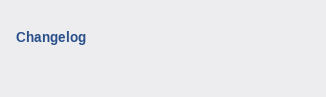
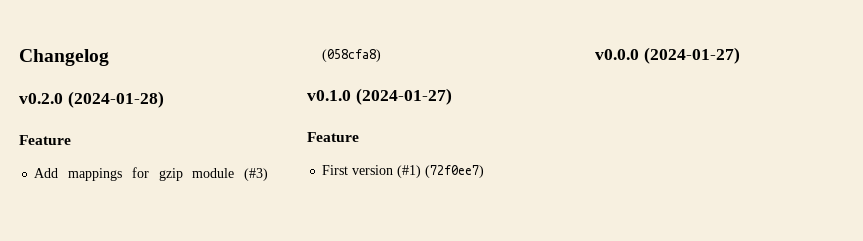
+ v0.2.0 (2024-01-28)
+ Feature
+ Add mappings for gzip module (#3) (058cfa8)
+ v0.1.0 (2024-01-27)
+ Feature
+ First version (#1) (72f0ee7)
+ v0.0.0 (2024-01-27)

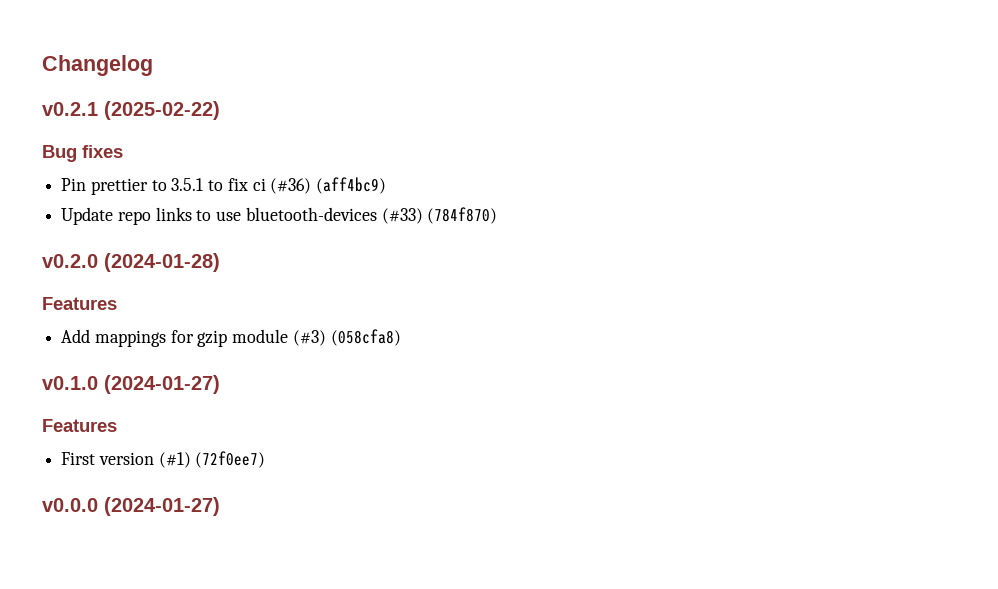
+ v0.2.1 (2025-02-22)
+ Bug fixes
+ Pin prettier to 3.5.1 to fix ci (#36) (aff4bc9)
+ Update repo links to use bluetooth-devices (#33) (784f870)
  v0.2.0 (2024-01-28)
- Feature
+ Features
  v0.1.0 (2024-01-27)
- Feature
+ Features

